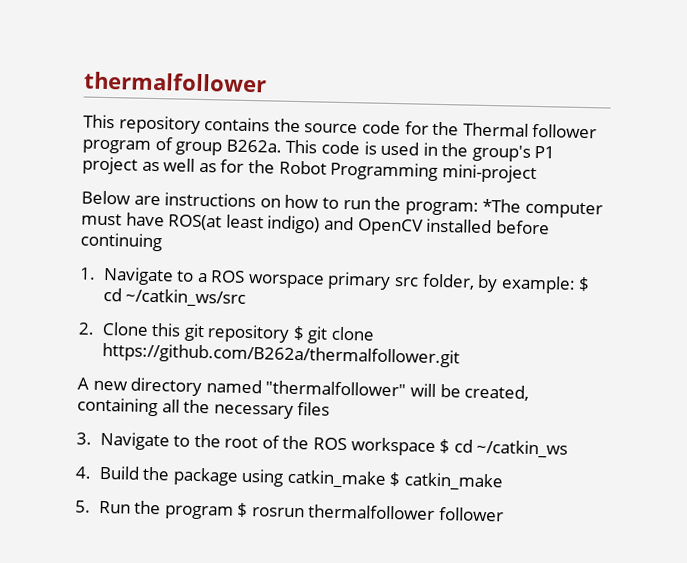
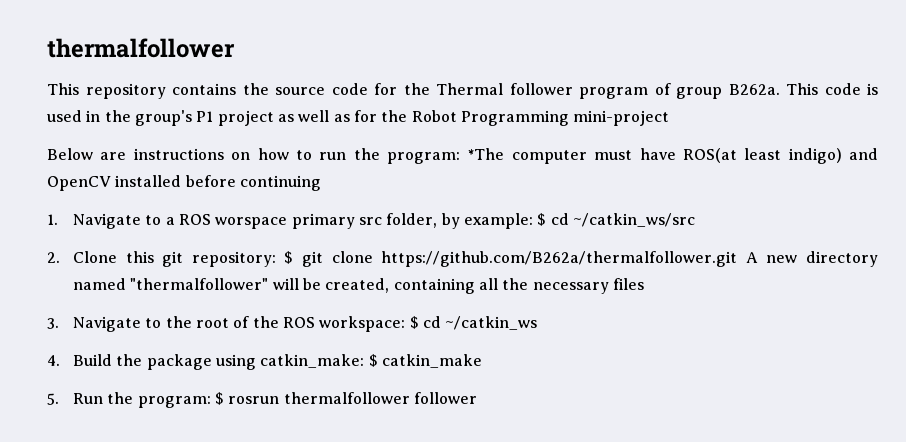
- 2. Clone this git repository $ git clone https://github.com/B262a/thermalfollower.git
- A new directory named "thermalfollower" will be created, containing all the necessary files
+ 2. Clone this git repository: $ git clone https://github.com/B262a/thermalfollower.git A new directory named "thermalfollower" will be created, containing all the necessary files
- 3. Navigate to the root of the ROS workspace $ cd ~/catkin_ws
+ 3. Navigate to the root of the ROS workspace: $ cd ~/catkin_ws
- 4. Build the package using catkin_make $ catkin_make
+ 4. Build the package using catkin_make: $ catkin_make
- 5. Run the program $ rosrun thermalfollower follower
+ 5. Run the program: $ rosrun thermalfollower follower

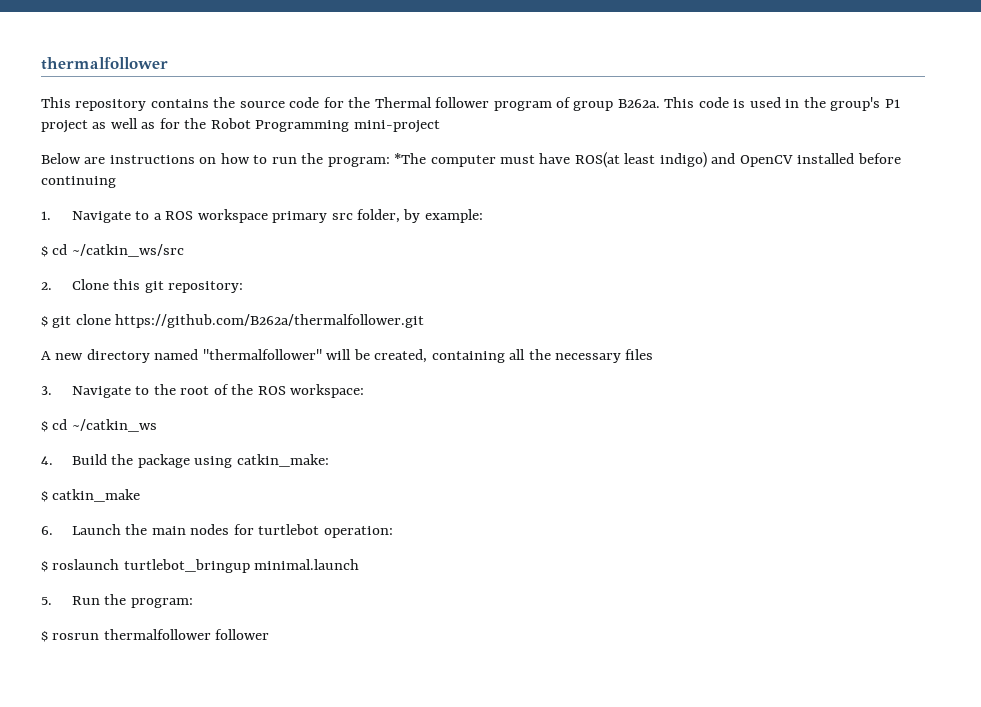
- 1. Navigate to a ROS worspace primary src folder, by example: $ cd ~/catkin_ws/src
+ 1. Navigate to a ROS workspace primary src folder, by example:
+ $ cd ~/catkin_ws/src
- 2. Clone this git repository: $ git clone https://github.com/B262a/thermalfollower.git A new directory named "thermalfollower" will be created, containing all the necessary files
+ 2. Clone this git repository:
+ $ git clone https://github.com/B262a/thermalfollower.git
+ A new directory named "thermalfollower" will be created, containing all the necessary files
- 3. Navigate to the root of the ROS workspace: $ cd ~/catkin_ws
+ 3. Navigate to the root of the ROS workspace:
+ $ cd ~/catkin_ws
- 4. Build the package using catkin_make: $ catkin_make
+ 4. Build the package using catkin_make:
+ $ catkin_make
+ 6. Launch the main nodes for turtlebot operation:
+ $ roslaunch turtlebot_bringup minimal.launch
- 5. Run the program: $ rosrun thermalfollower follower
+ 5. Run the program:
+ $ rosrun thermalfollower follower

